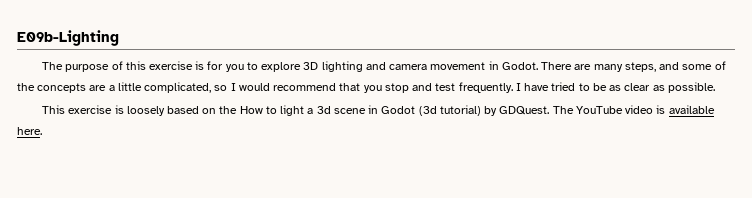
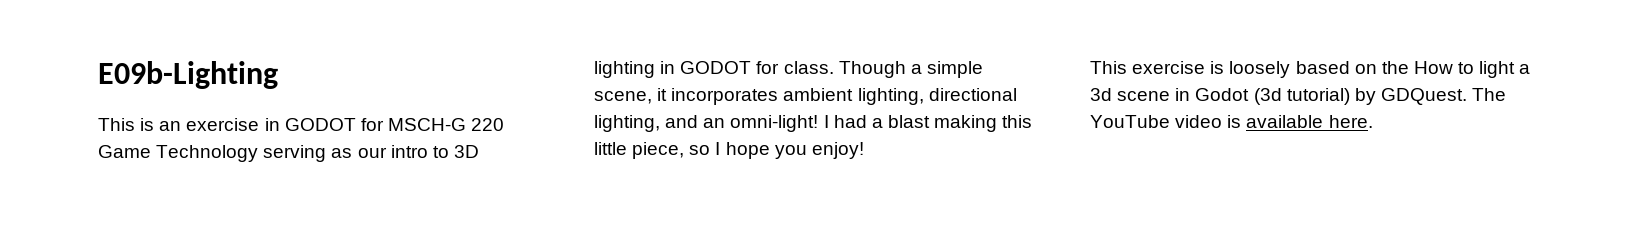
- The purpose of this exercise is for you to explore 3D lighting and camera movement in Godot. There are many steps, and some of the concepts are a little complicated, so I would recommend that you stop and test frequently. I have tried to be as clear as possible.
+ This is an exercise in GODOT for MSCH-G 220 Game Technology serving as our intro to 3D lighting in GODOT for class. Though a simple scene, it incorporates ambient lighting, directional lighting, and an omni-light! I had a blast making this little piece, so I hope you enjoy!

